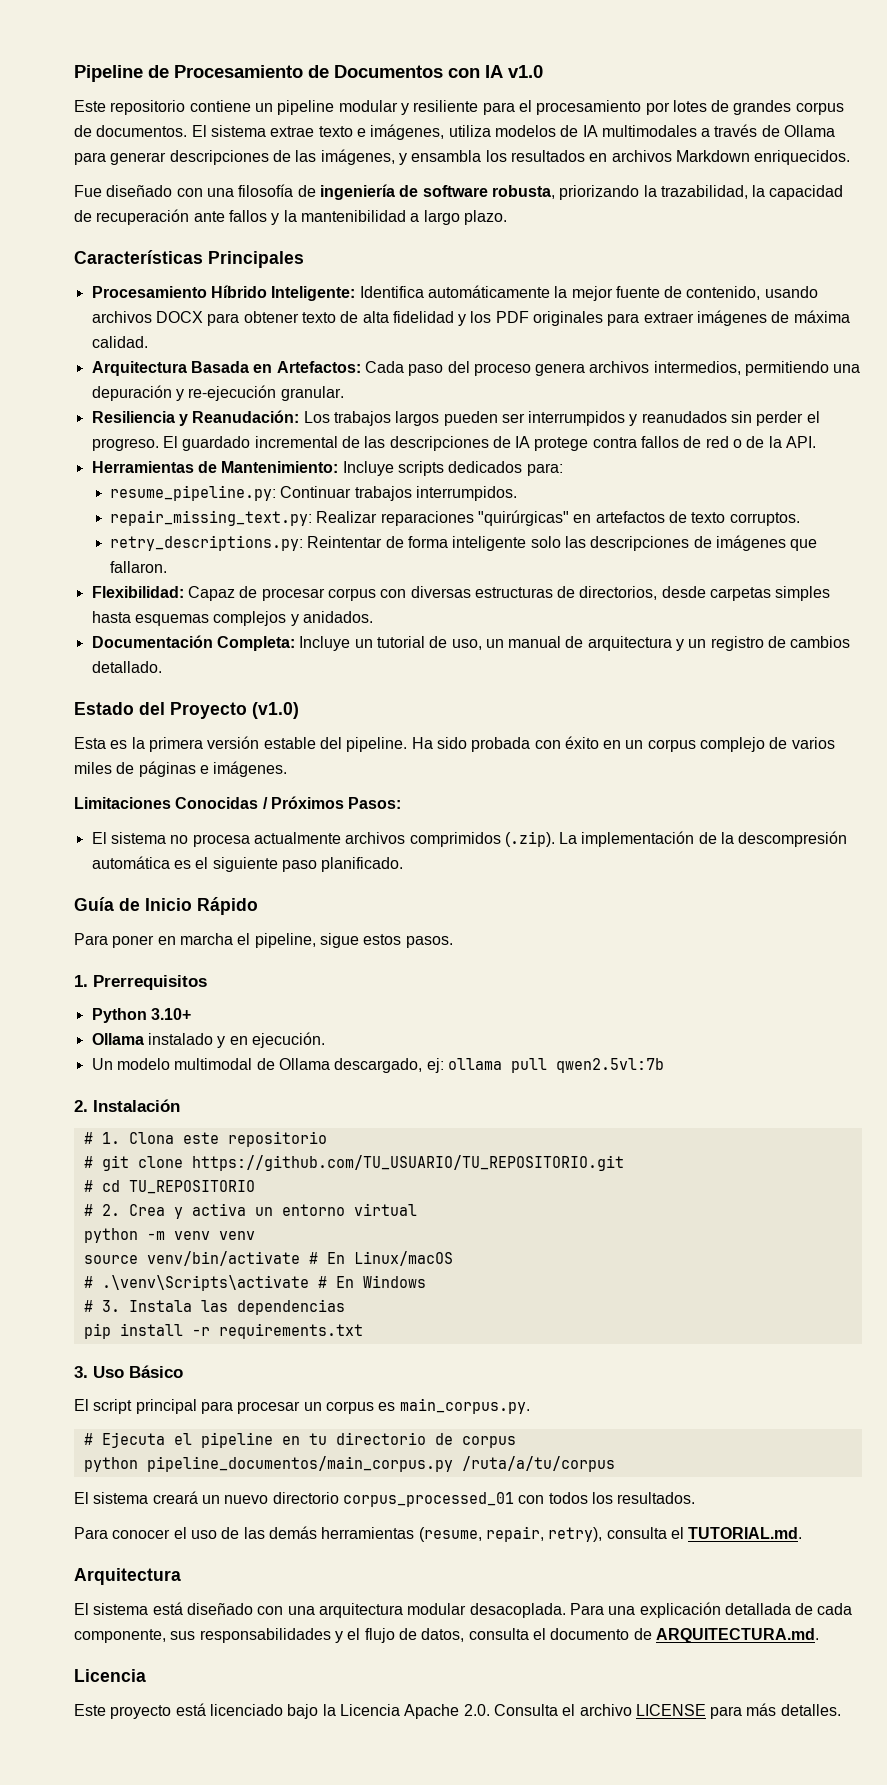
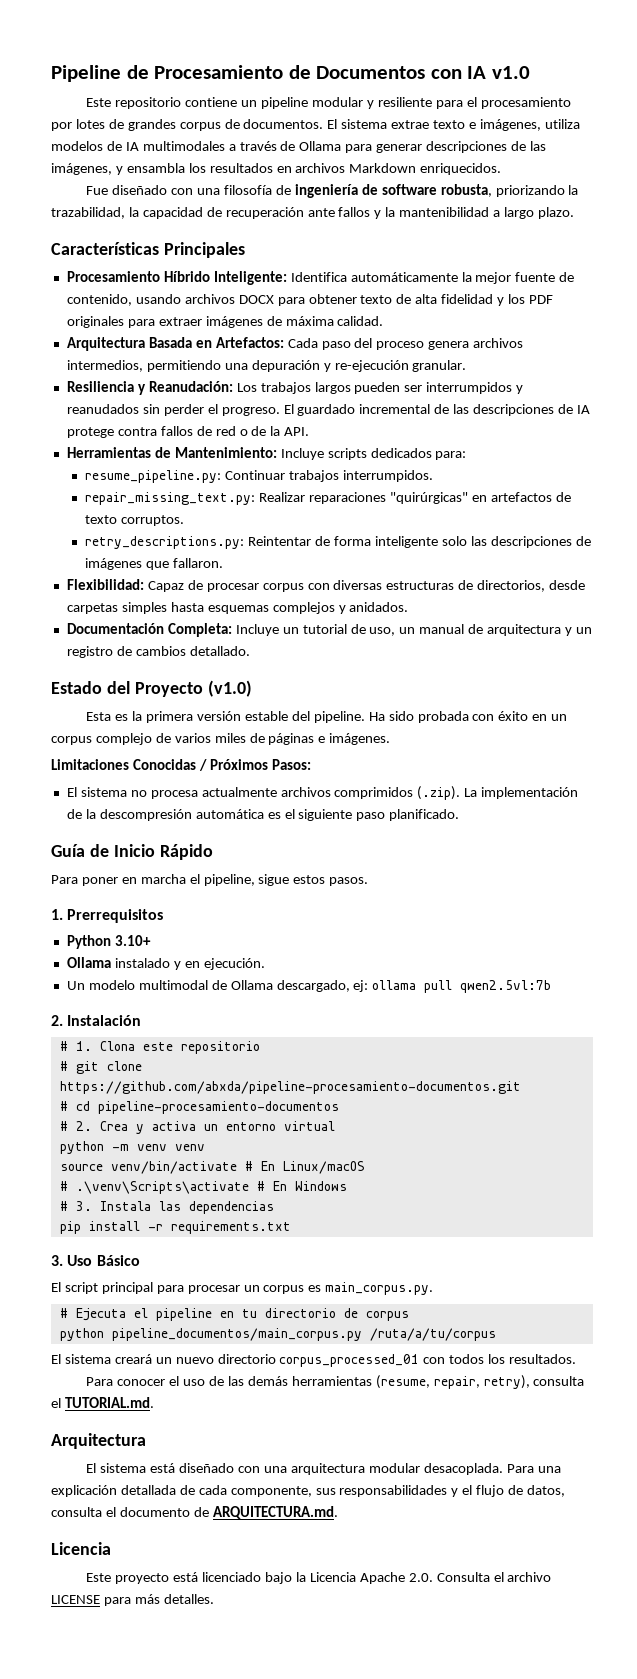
- # git clone https://github.com/TU_USUARIO/TU_REPOSITORIO.git
+ # git clone https://github.com/abxda/pipeline-procesamiento-documentos.git
- # cd TU_REPOSITORIO
+ # cd pipeline-procesamiento-documentos

